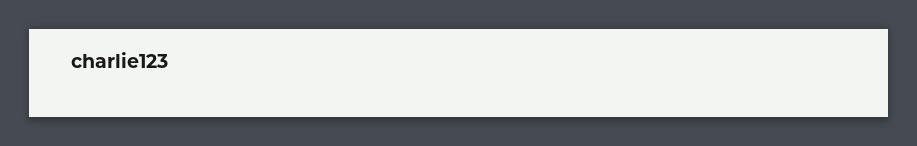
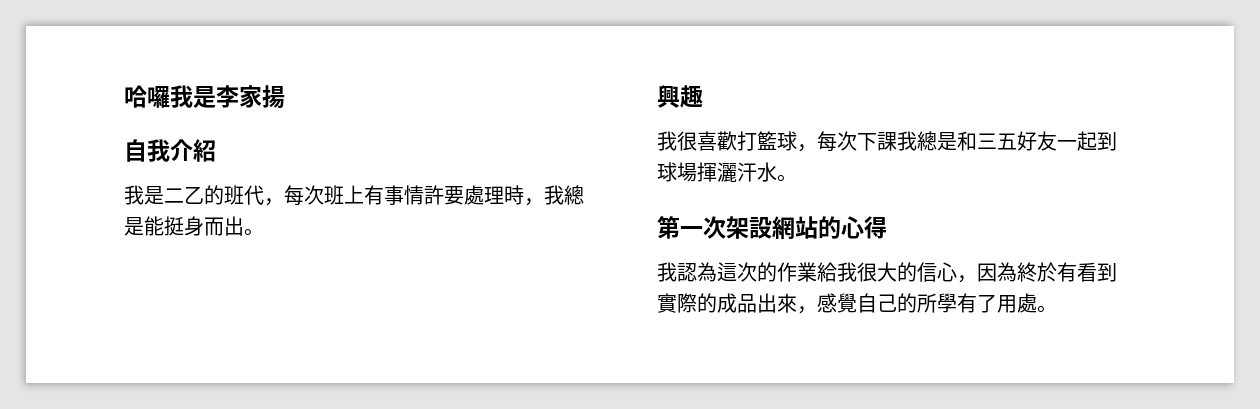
- charlie123
+ 哈囉我是李家揚
+ 自我介紹
+ 我是二乙的班代，每次班上有事情許要處理時，我總是能挺身而出。
+ 興趣
+ 我很喜歡打籃球，每次下課我總是和三五好友一起到球場揮灑汗水。
+ 第一次架設網站的心得
+ 我認為這次的作業給我很大的信心，因為終於有看到實際的成品出來，感覺自己的所學有了用處。

